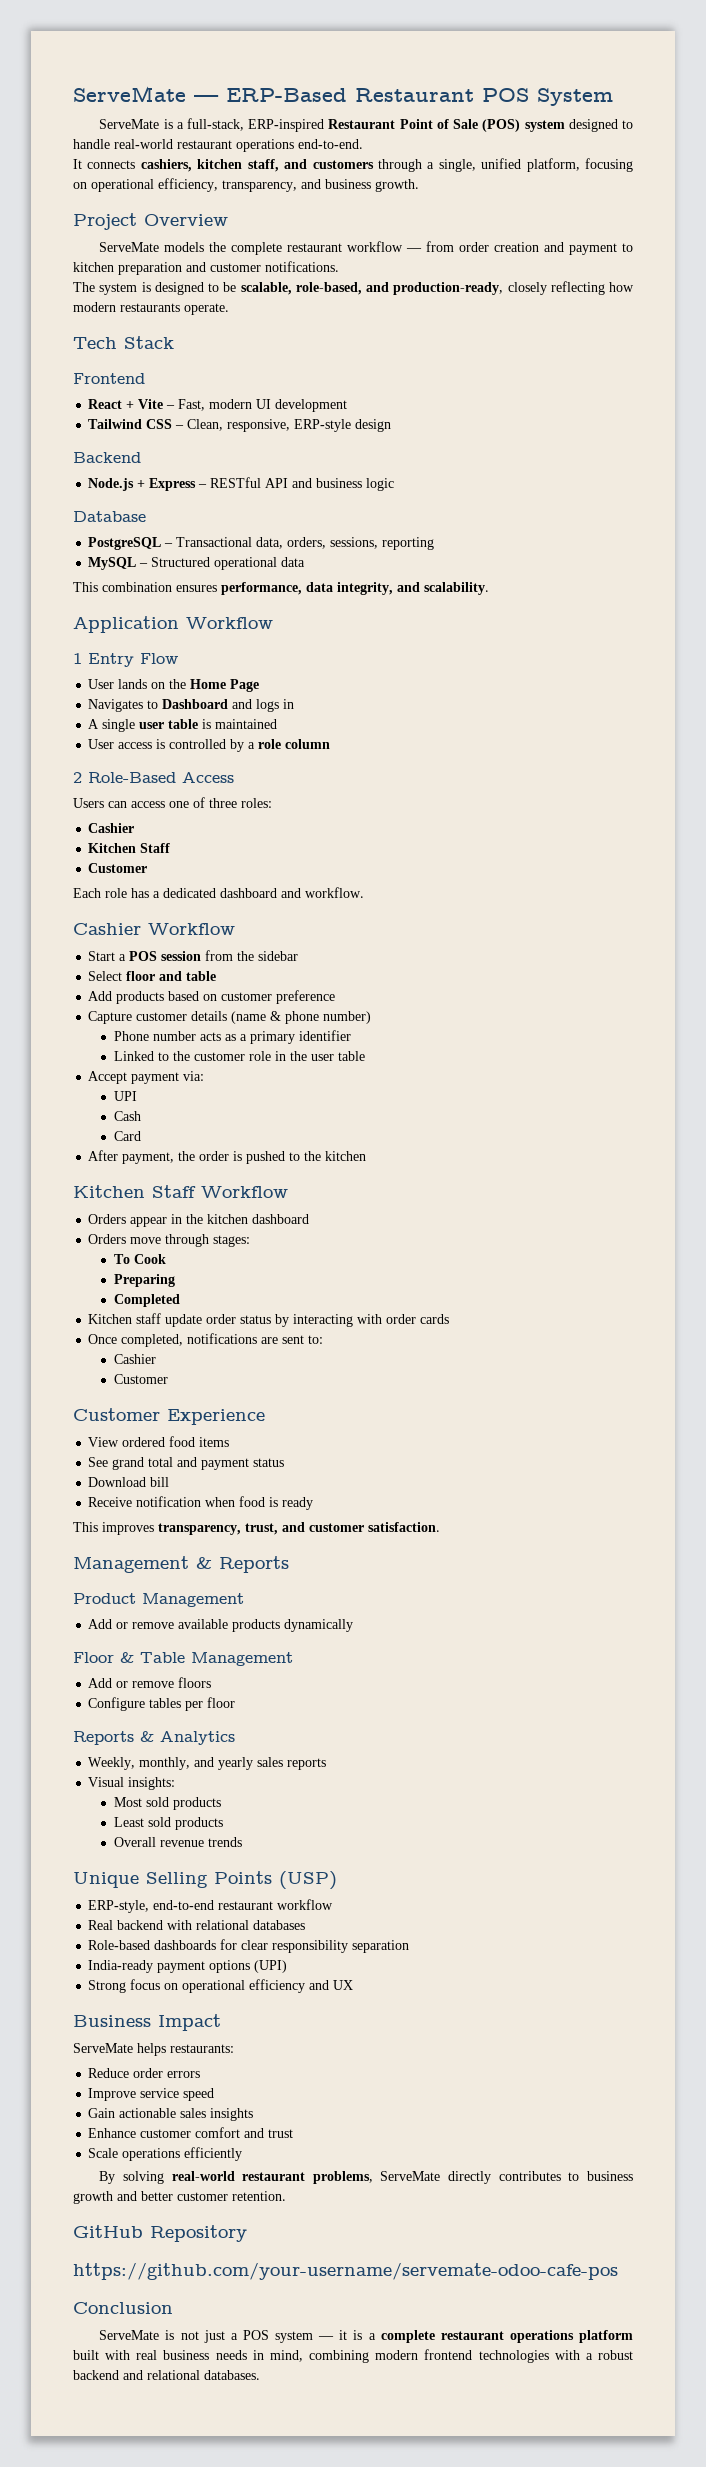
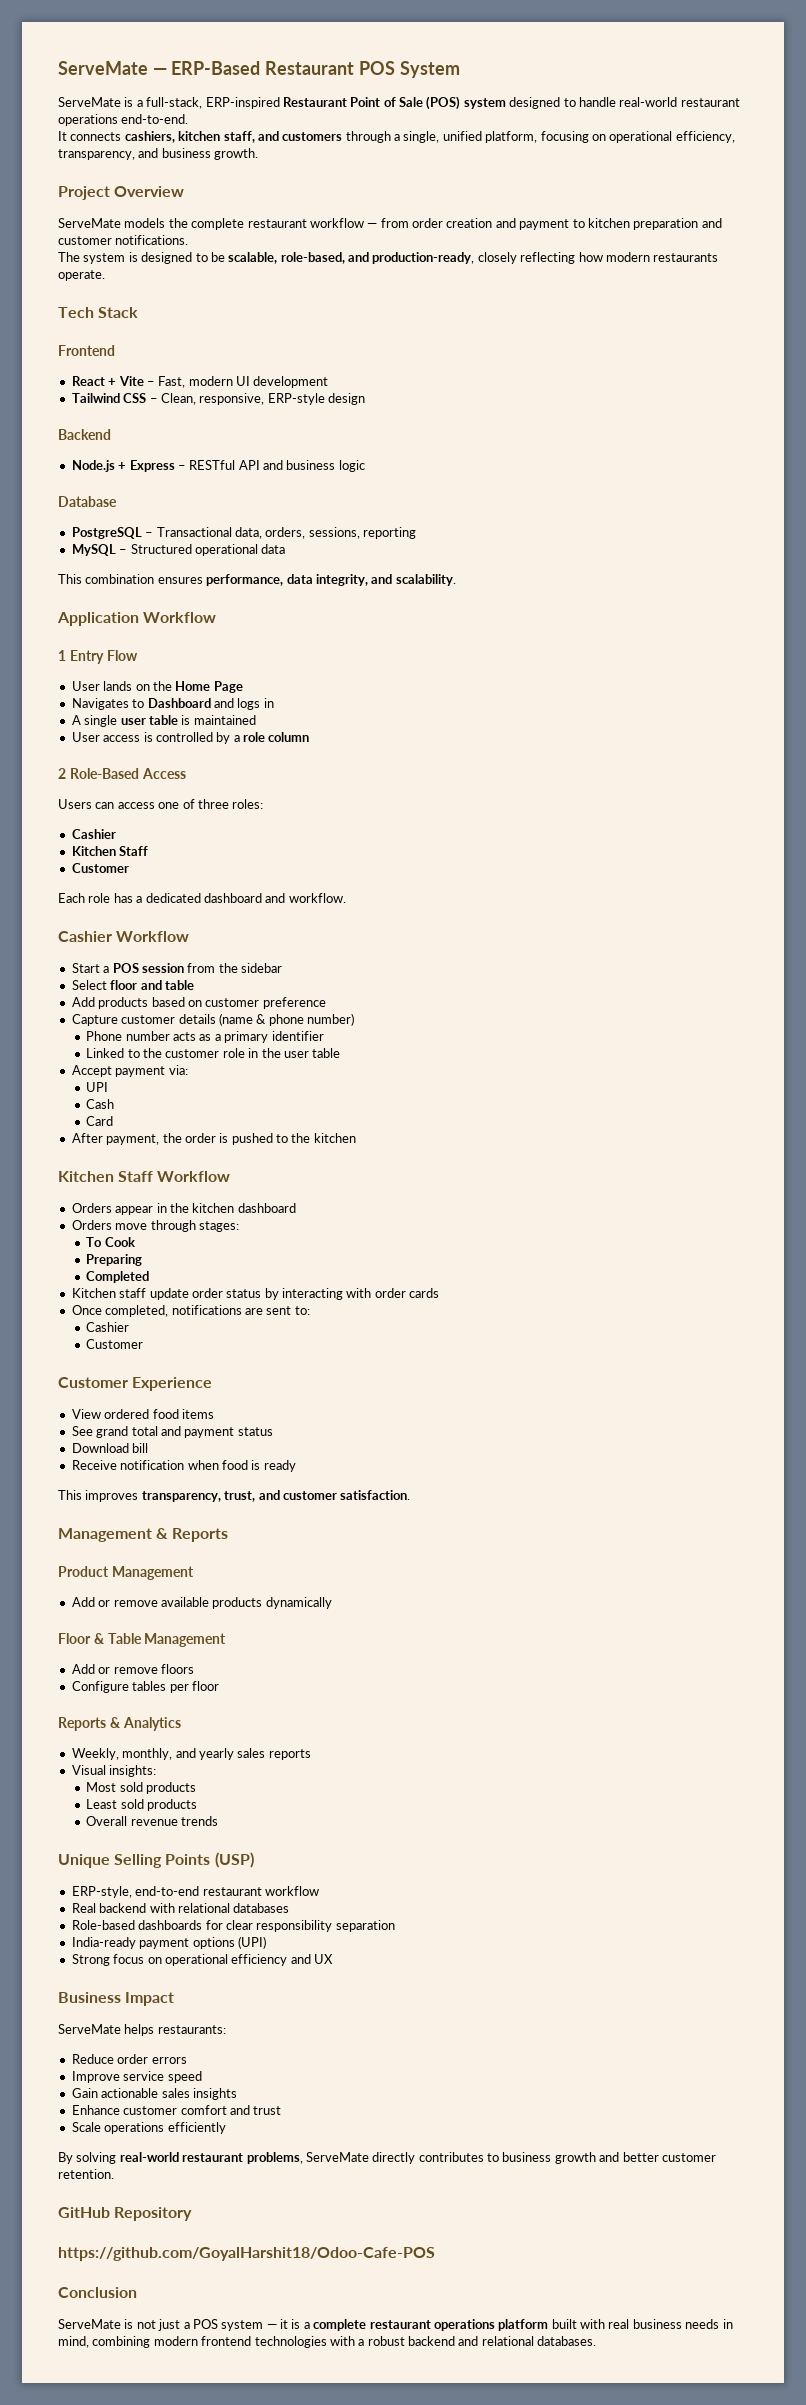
- https://github.com/your-username/servemate-odoo-cafe-pos
+ https://github.com/GoyalHarshit18/Odoo-Cafe-POS

